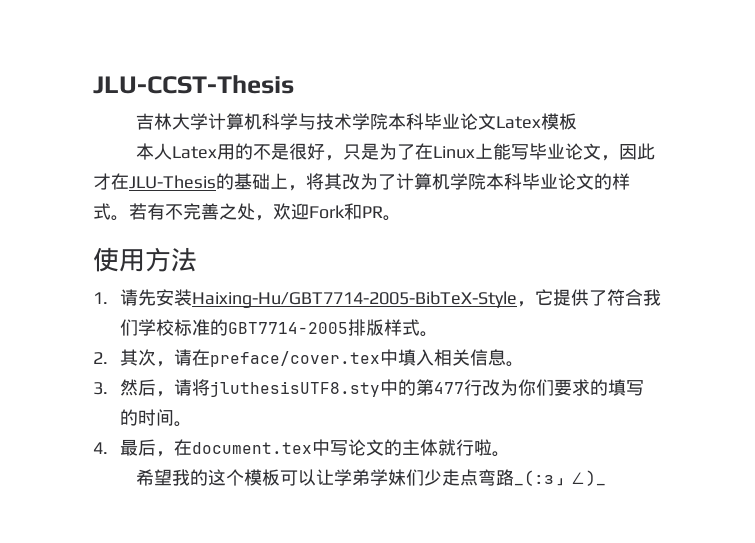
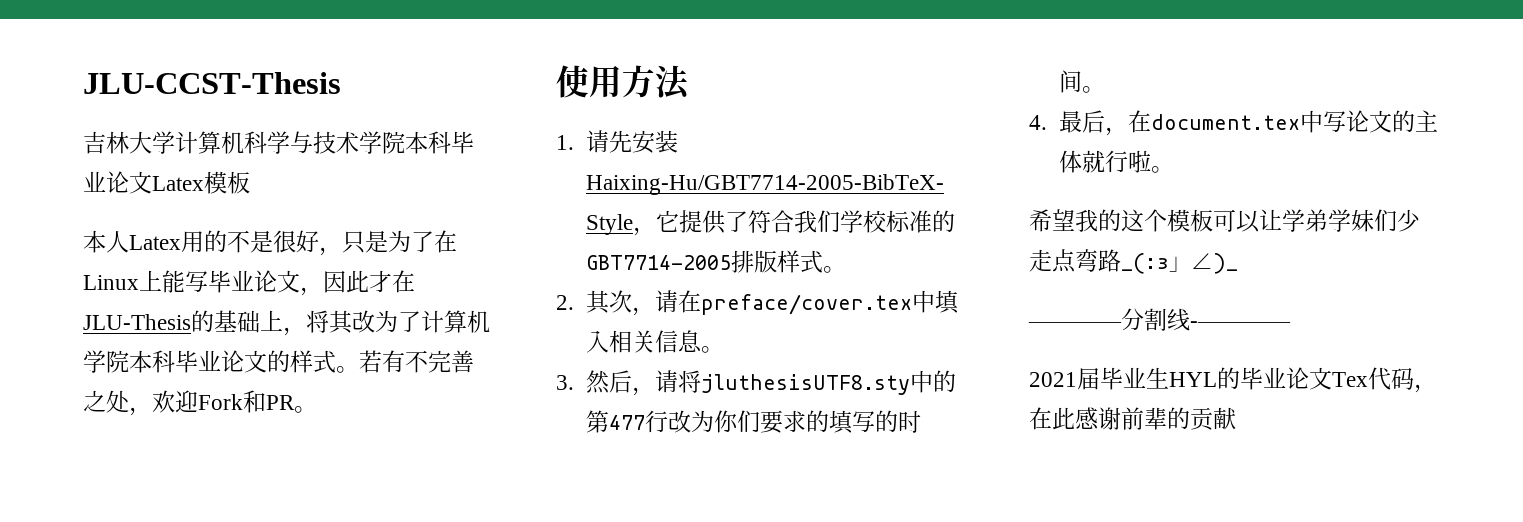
+ ————分割线-————
+ 2021届毕业生HYL的毕业论文Tex代码，在此感谢前辈的贡献

